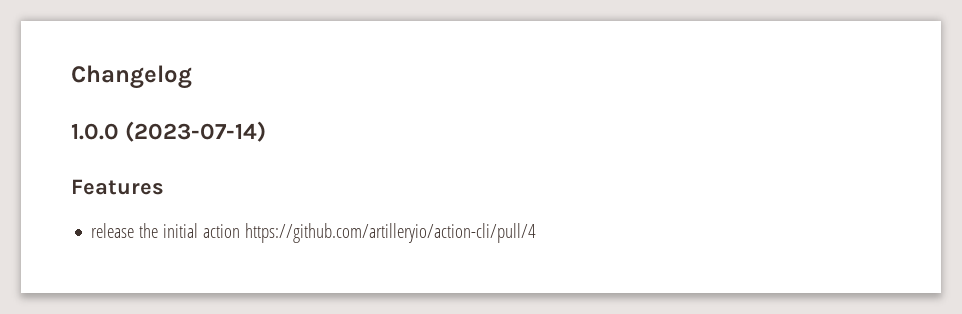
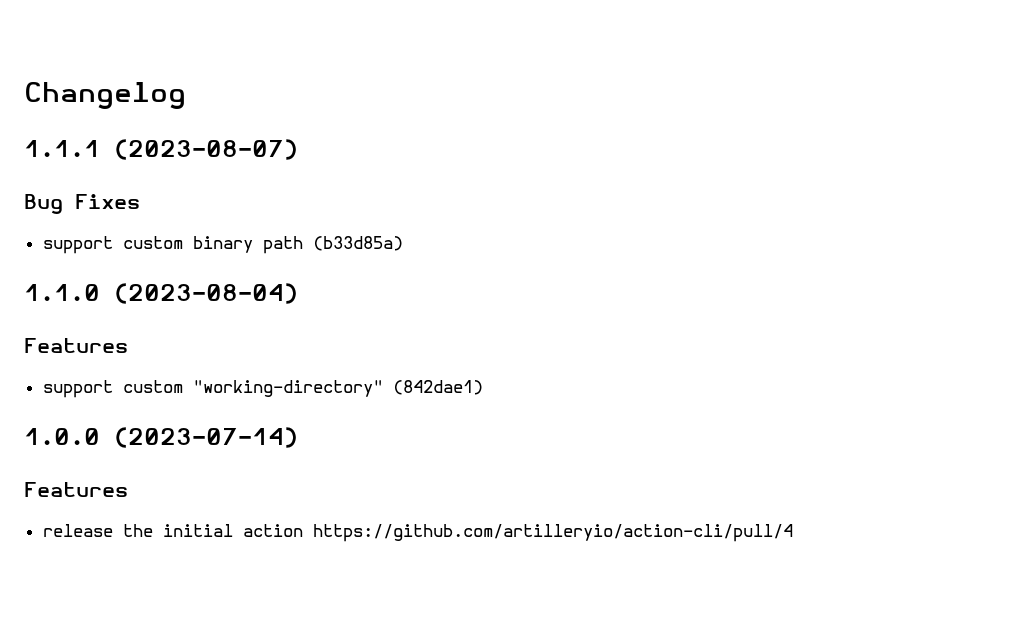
+ 1.1.1 (2023-08-07)
+ Bug Fixes
+ support custom binary path (b33d85a)
+ 1.1.0 (2023-08-04)
+ Features
+ support custom "working-directory" (842dae1)

